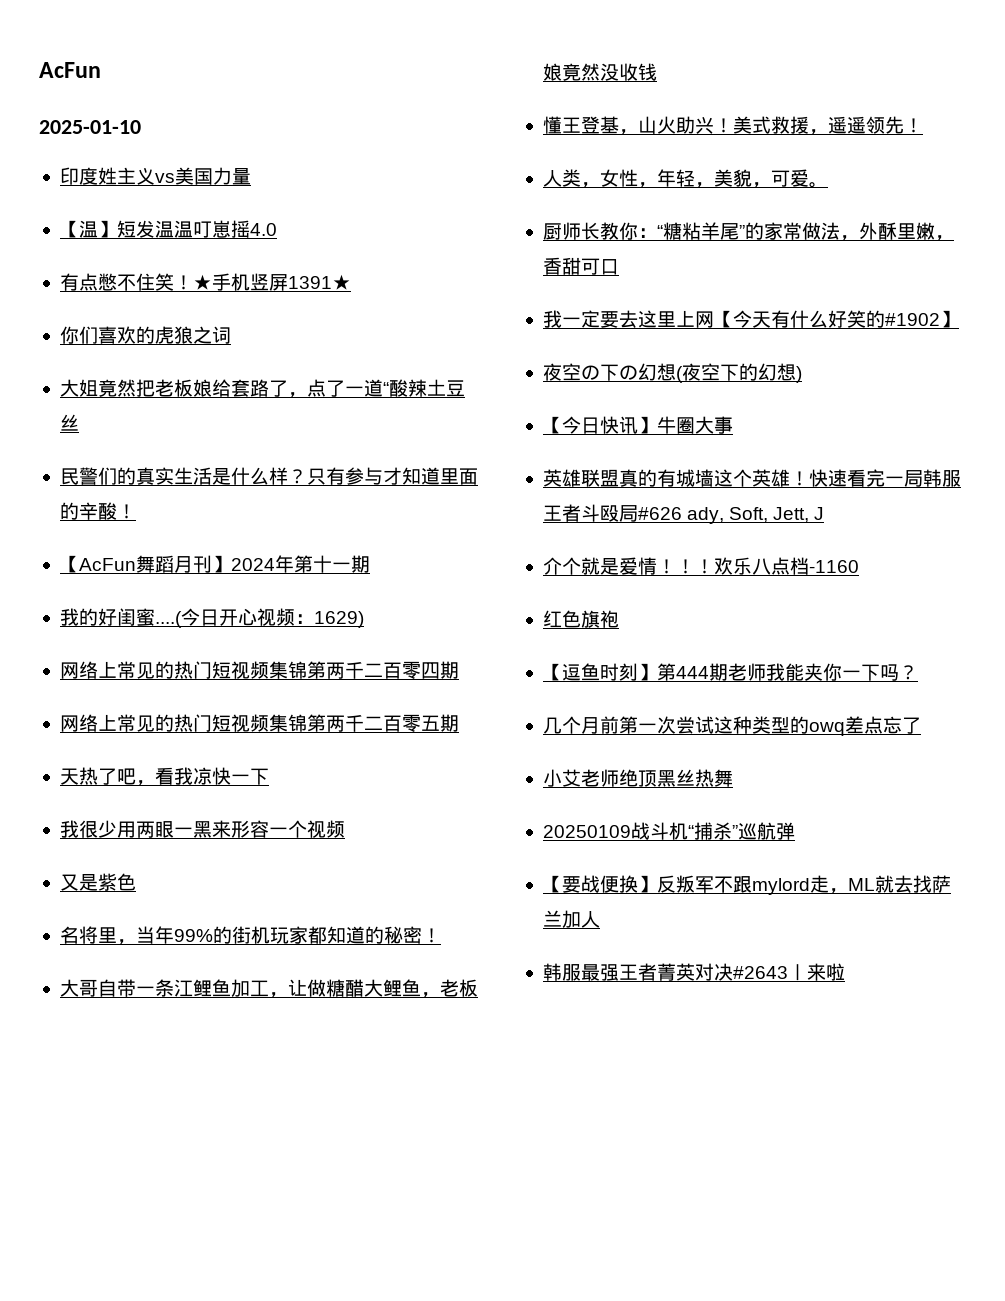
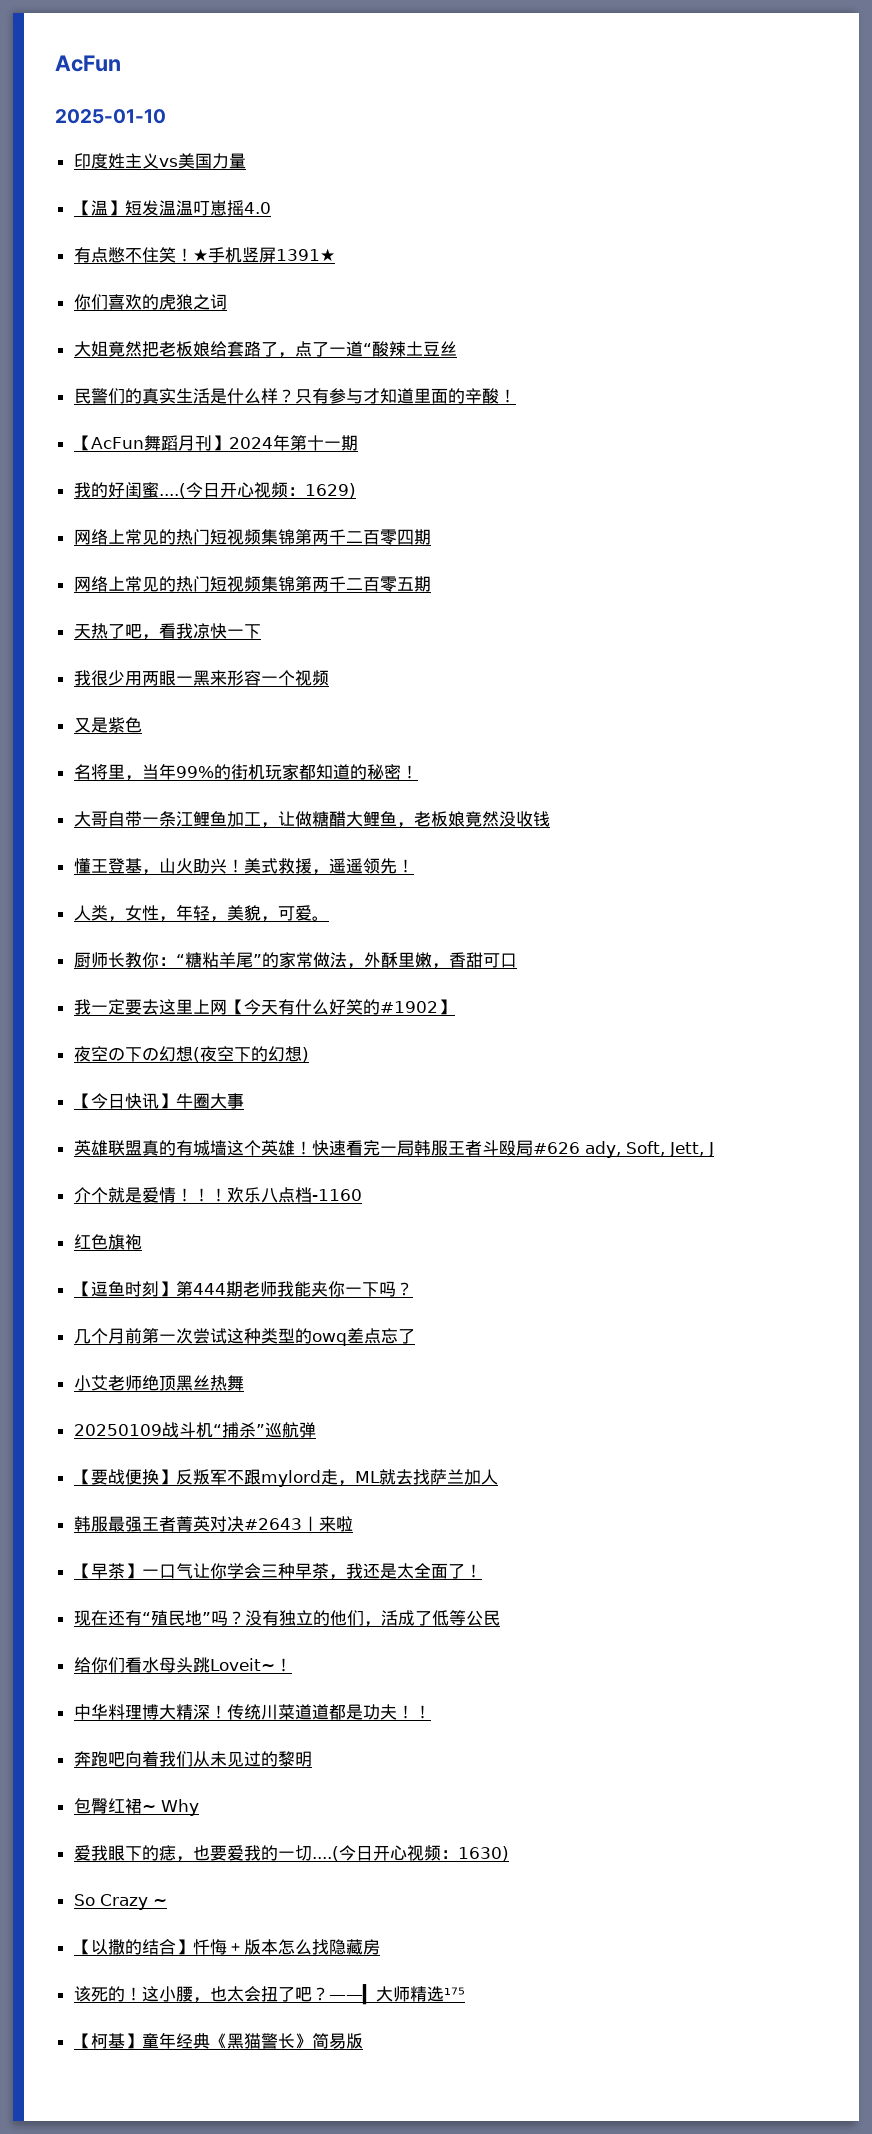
+ 【早茶】一口气让你学会三种早茶，我还是太全面了！
+ 现在还有“殖民地”吗？没有独立的他们，活成了低等公民
+ 给你们看水母头跳Loveit~！
+ 中华料理博大精深！传统川菜道道都是功夫！！
+ 奔跑吧向着我们从未见过的黎明
+ 包臀红裙~ Why
+ 爱我眼下的痣，也要爱我的一切....(今日开心视频：1630)
+ So Crazy ~
+ 【以撒的结合】忏悔＋版本怎么找隐藏房
+ 该死的！这小腰，也太会扭了吧？——▎大师精选¹⁷⁵
+ 【柯基】童年经典《黑猫警长》简易版

